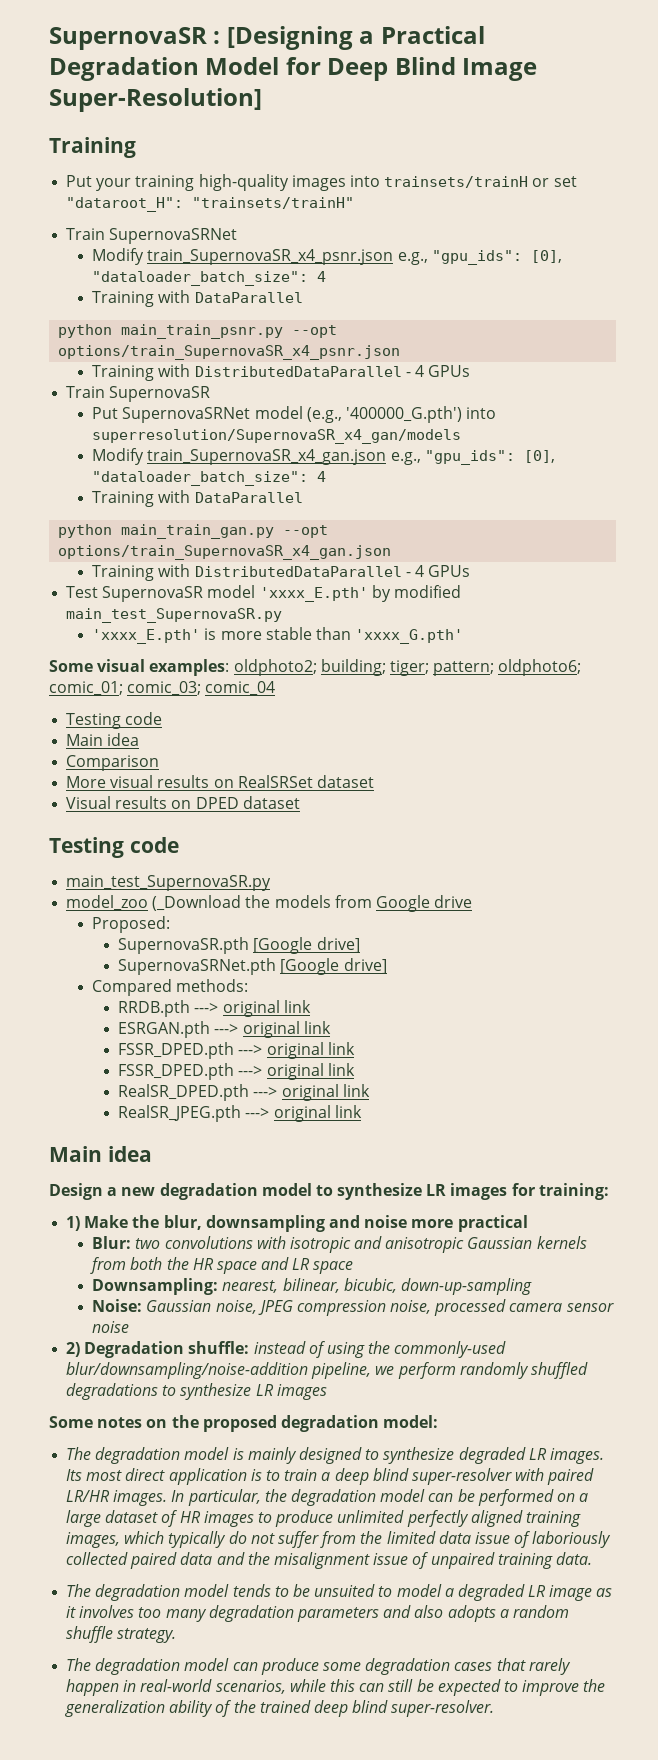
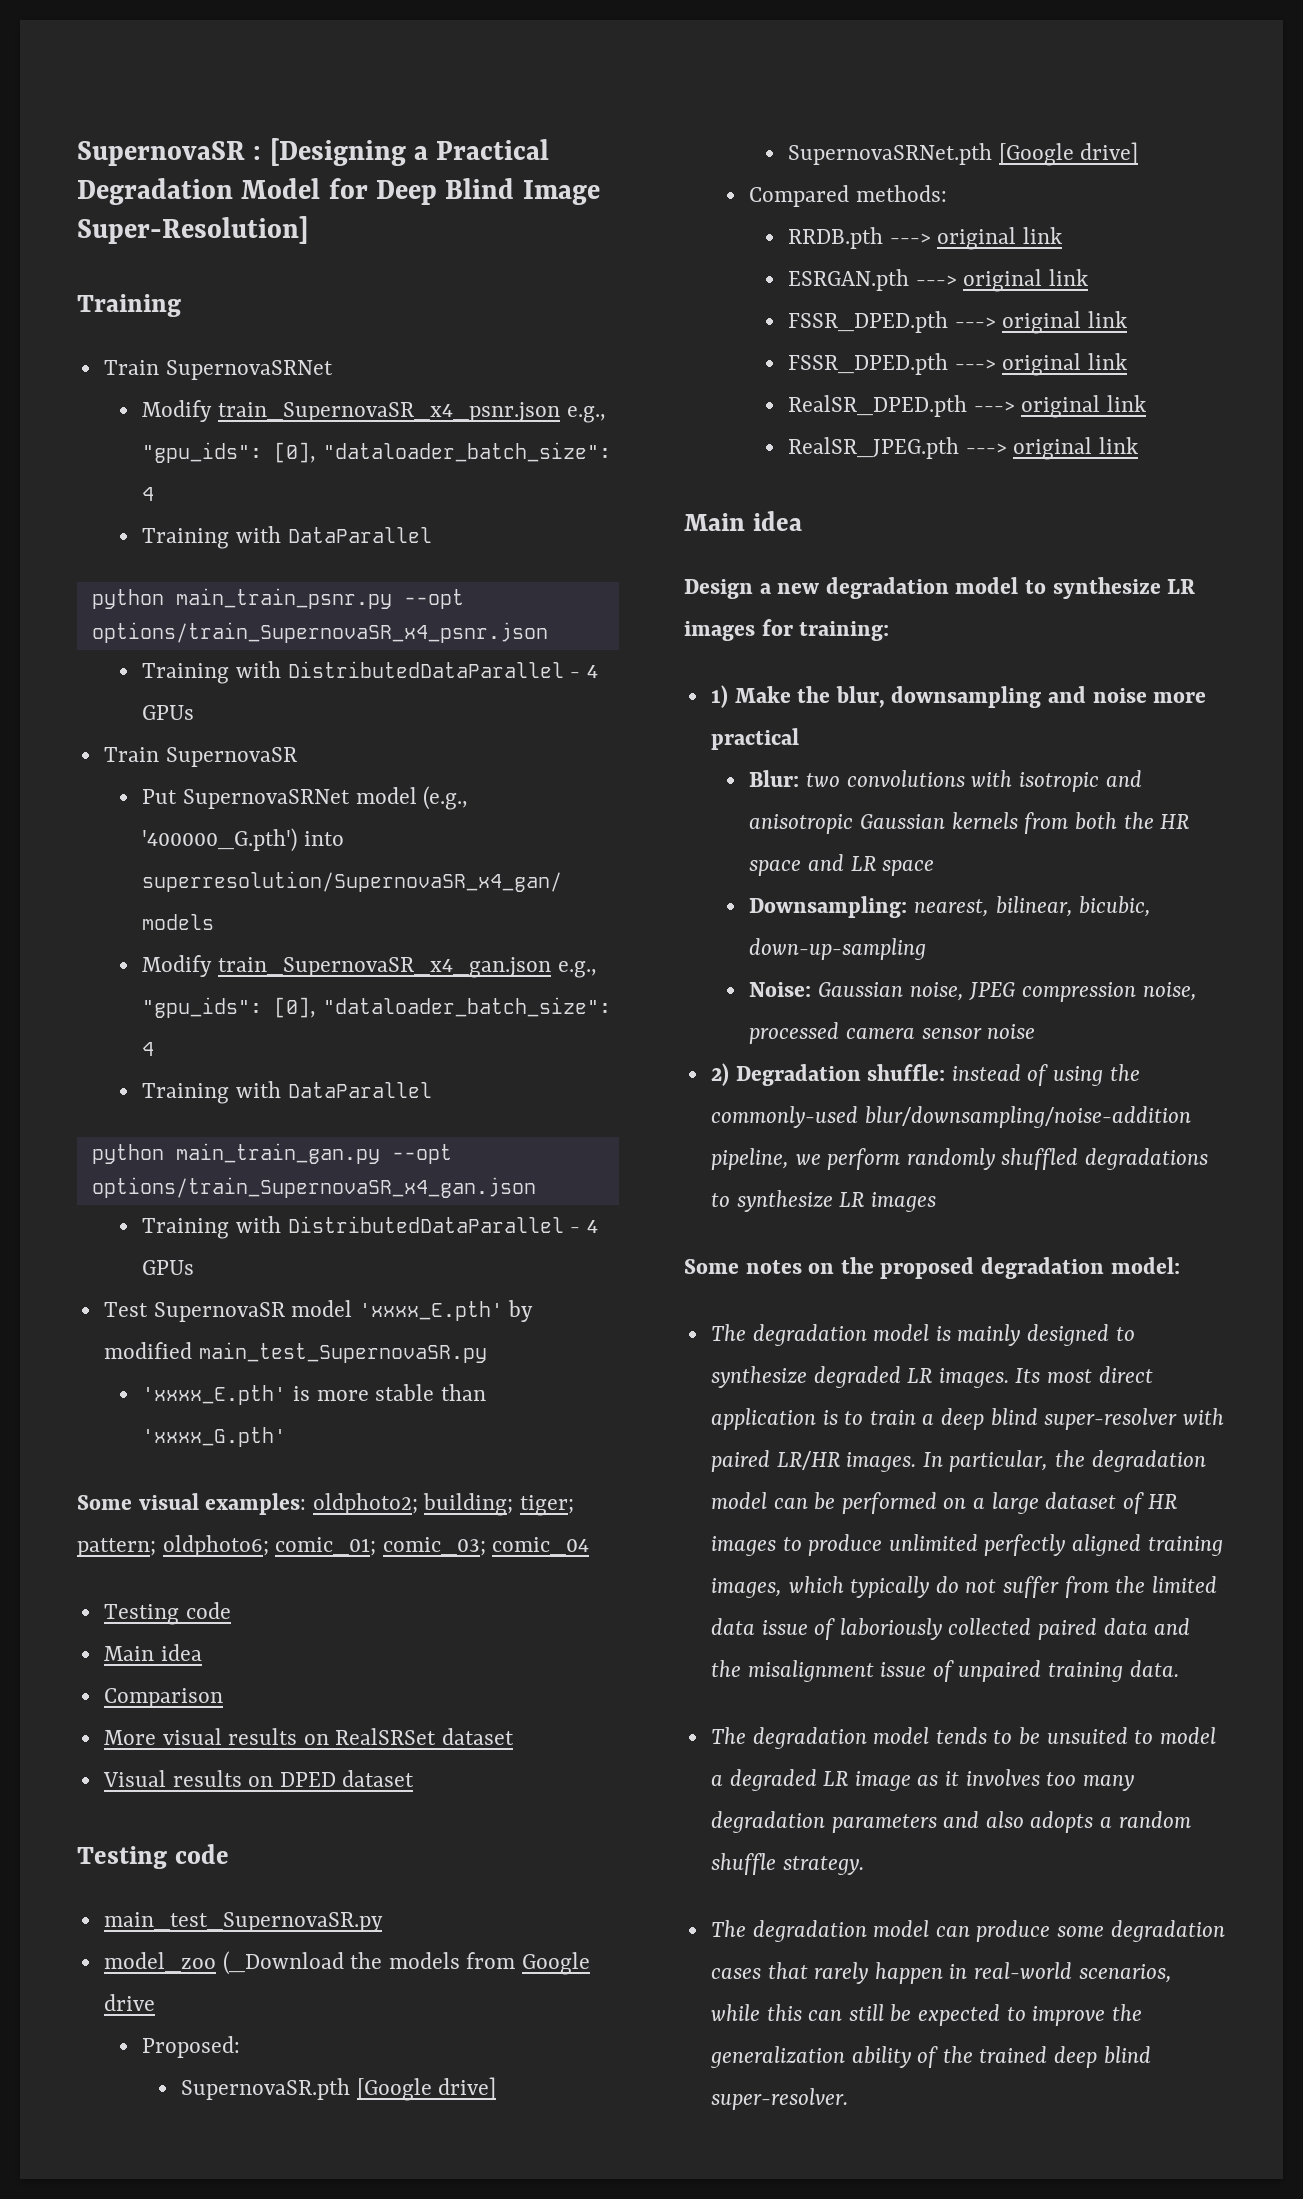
- Put your training high-quality images into trainsets/trainH or set "dataroot_H": "trainsets/trainH"

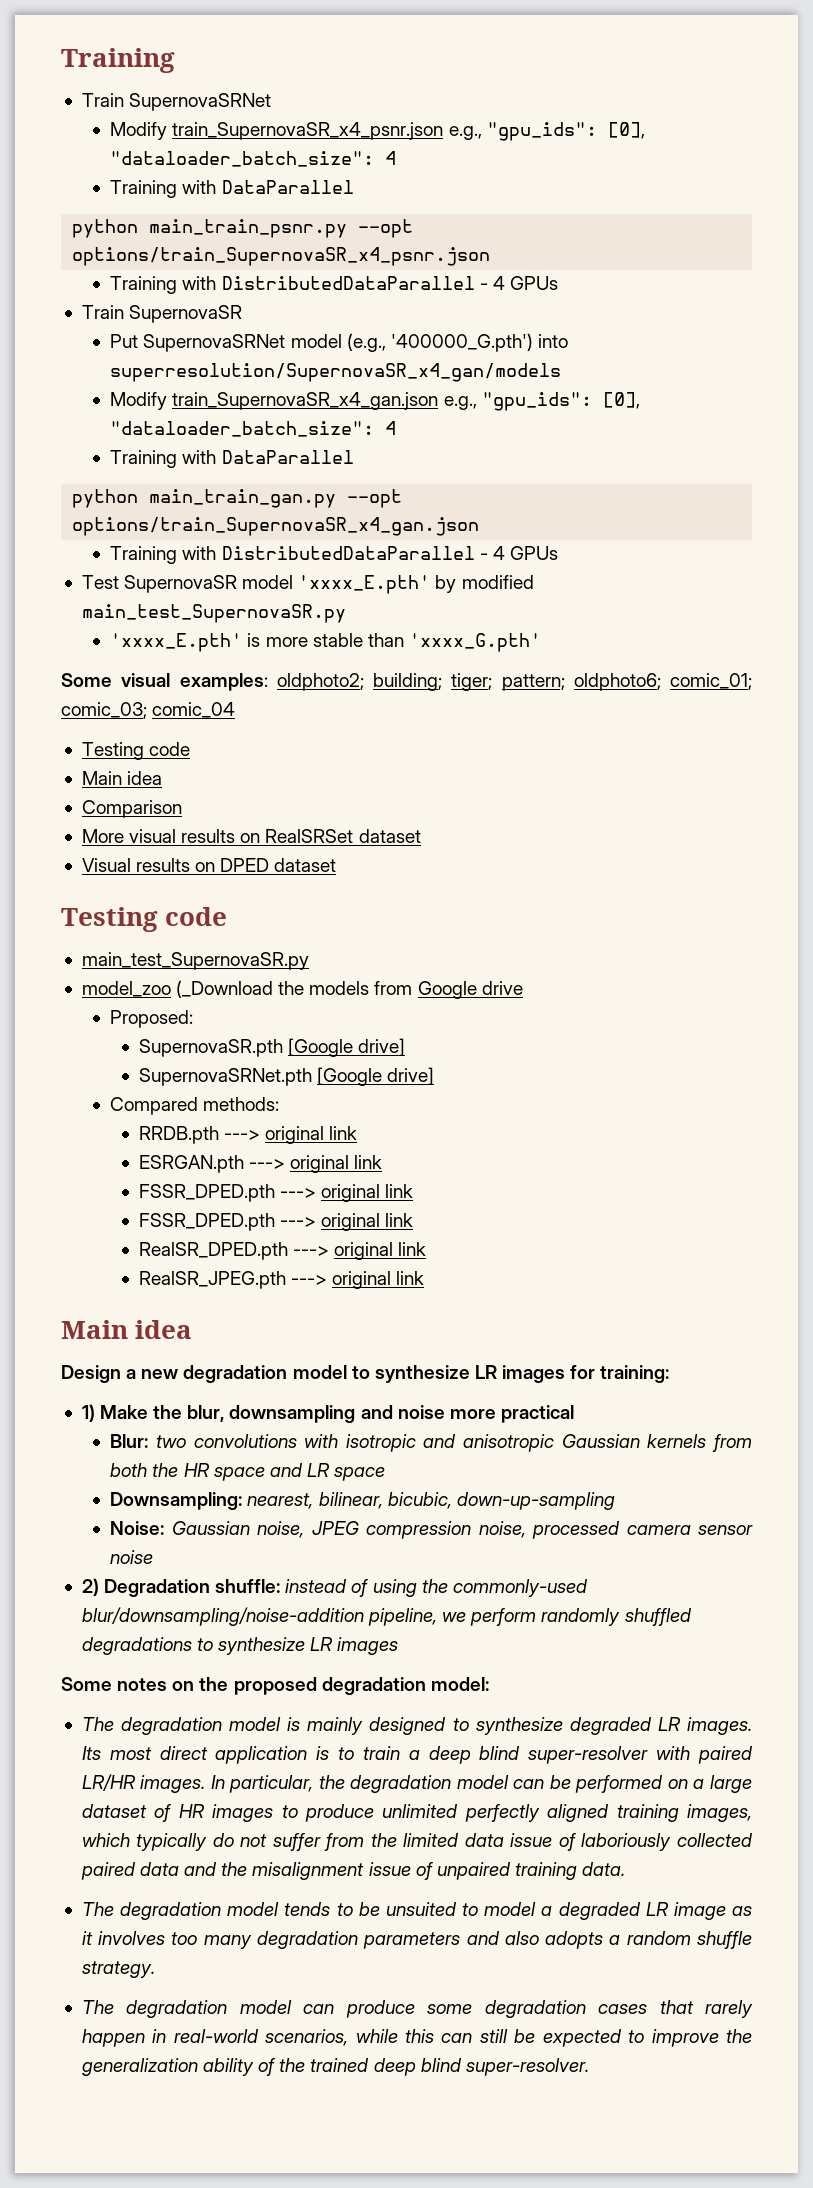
- SupernovaSR : [Designing a Practical Degradation Model for Deep Blind Image Super-Resolution]

